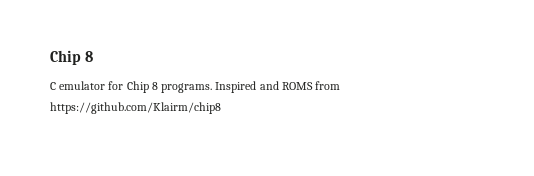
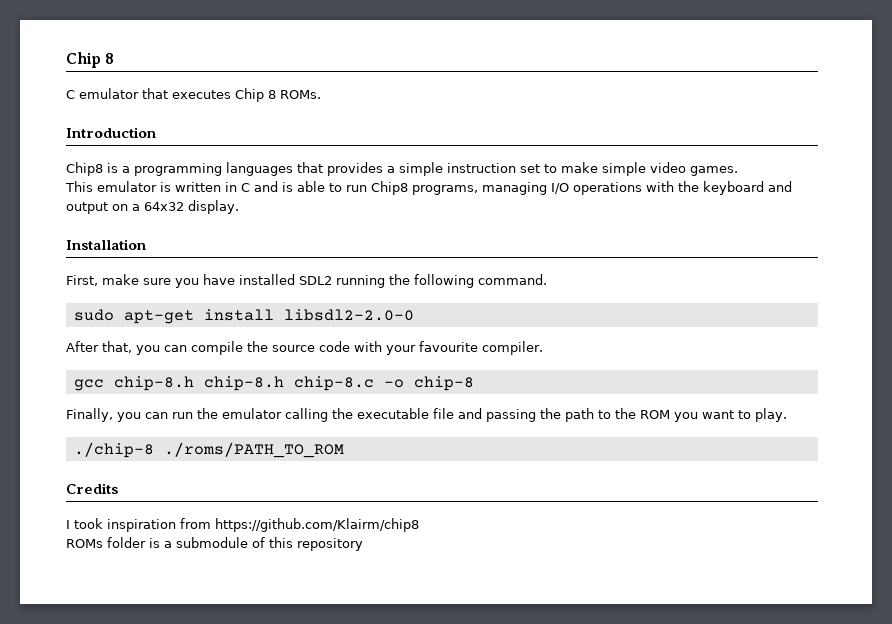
- C emulator for Chip 8 programs. Inspired and ROMS from https://github.com/Klairm/chip8
+ C emulator that executes Chip 8 ROMs.
+ Introduction
+ Chip8 is a programming languages that provides a simple instruction set to make simple video games.
+ This emulator is written in C and is able to run Chip8 programs, managing I/O operations with the keyboard and output on a 64x32 display.
+ Installation
+ First, make sure you have installed SDL2 running the following command.
+ sudo apt-get install libsdl2-2.0-0
+ After that, you can compile the source code with your favourite compiler.
+ gcc chip-8.h chip-8.h chip-8.c -o chip-8
+ Finally, you can run the emulator calling the executable file and passing the path to the ROM you want to play.
+ ./chip-8 ./roms/PATH_TO_ROM
+ Credits
+ I took inspiration from https://github.com/Klairm/chip8
+ ROMs folder is a submodule of this repository

